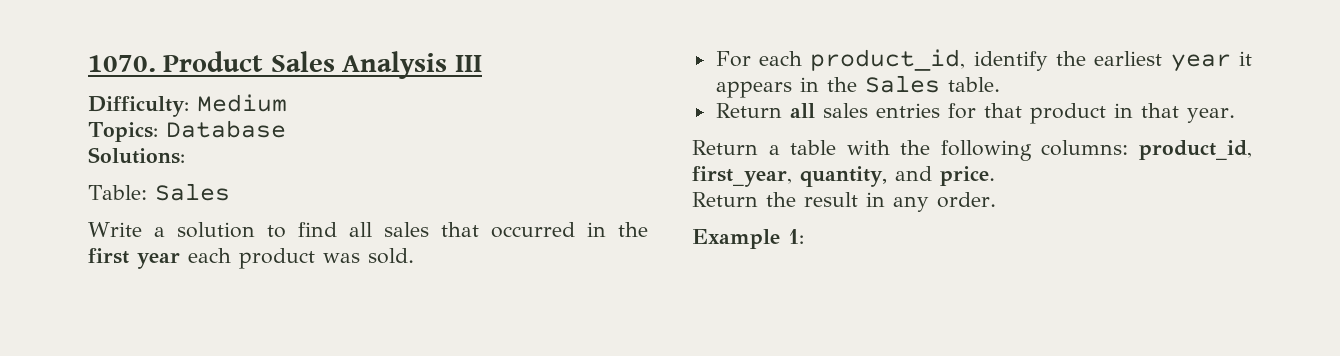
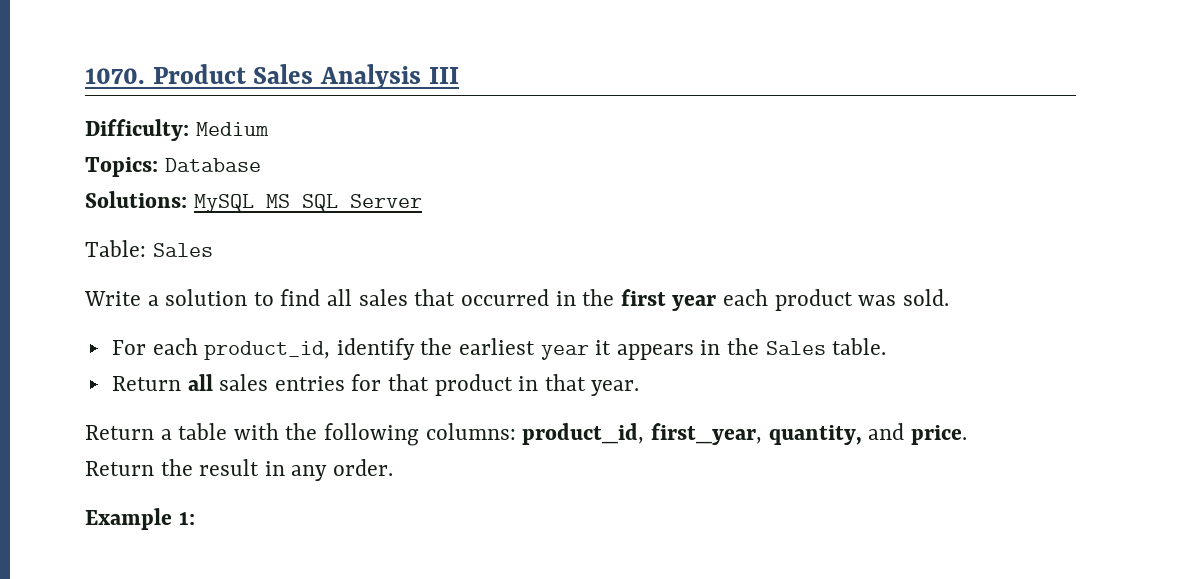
- Solutions:
+ Solutions: MySQL MS SQL Server

